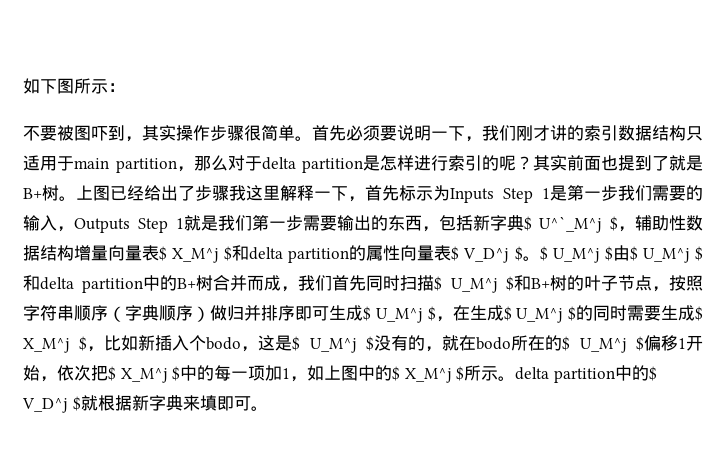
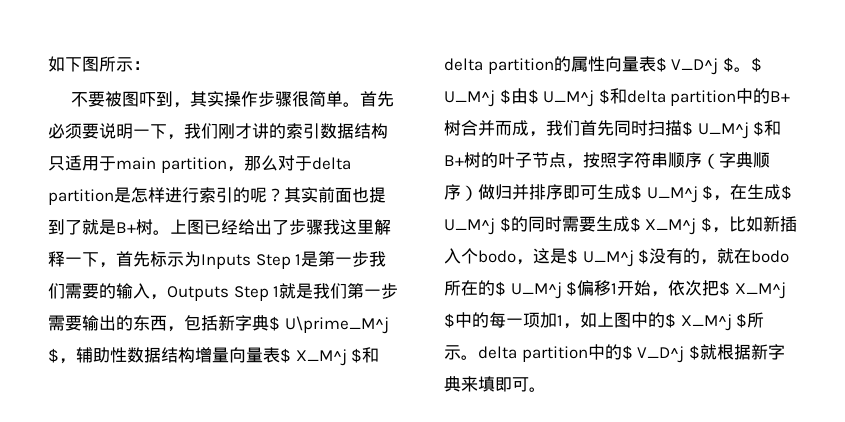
- 上图已经给出了步骤我这里解释一下，首先标示为Inputs Step 1是第一步我们需要的输入，Outputs Step 1就是我们第一步需要输出的东西，包括新字典$ U^`_M^j $，辅助性数据结构增量向量表$ X_M^j $和delta partition的属性向量表$ V_D^j $。
+ 上图已经给出了步骤我这里解释一下，首先标示为Inputs Step 1是第一步我们需要的输入，Outputs Step 1就是我们第一步需要输出的东西，包括新字典$ U\prime_M^j $，辅助性数据结构增量向量表$ X_M^j $和delta partition的属性向量表$ V_D^j $。

